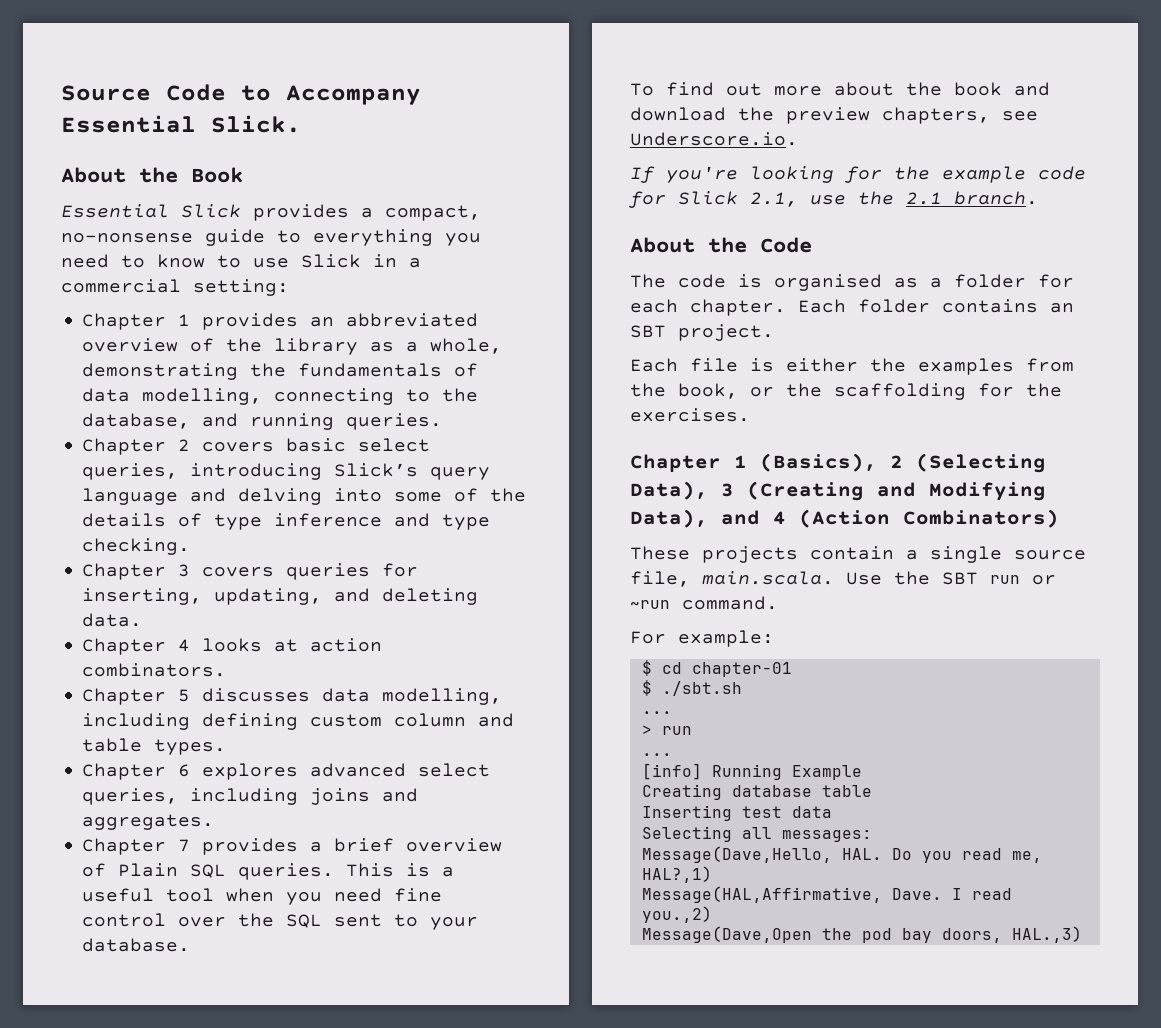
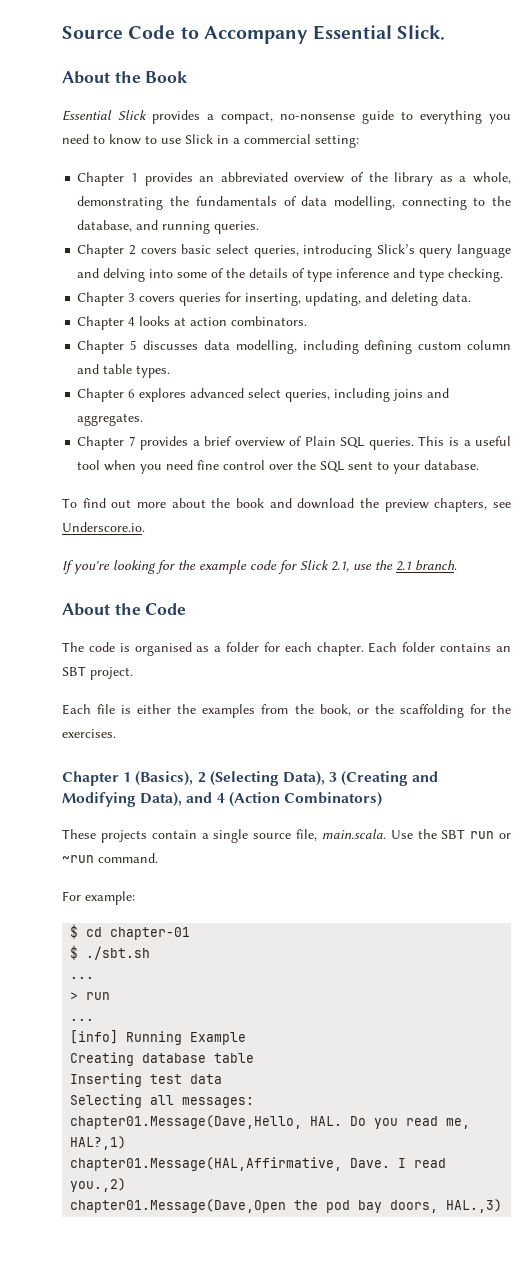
- Message(Dave,Hello, HAL. Do you read me, HAL?,1)
+ chapter01.Message(Dave,Hello, HAL. Do you read me, HAL?,1)
- Message(HAL,Affirmative, Dave.
+ chapter01.Message(HAL,Affirmative, Dave.
- Message(Dave,Open the pod bay doors, HAL.,3)
+ chapter01.Message(Dave,Open the pod bay doors, HAL.,3)

